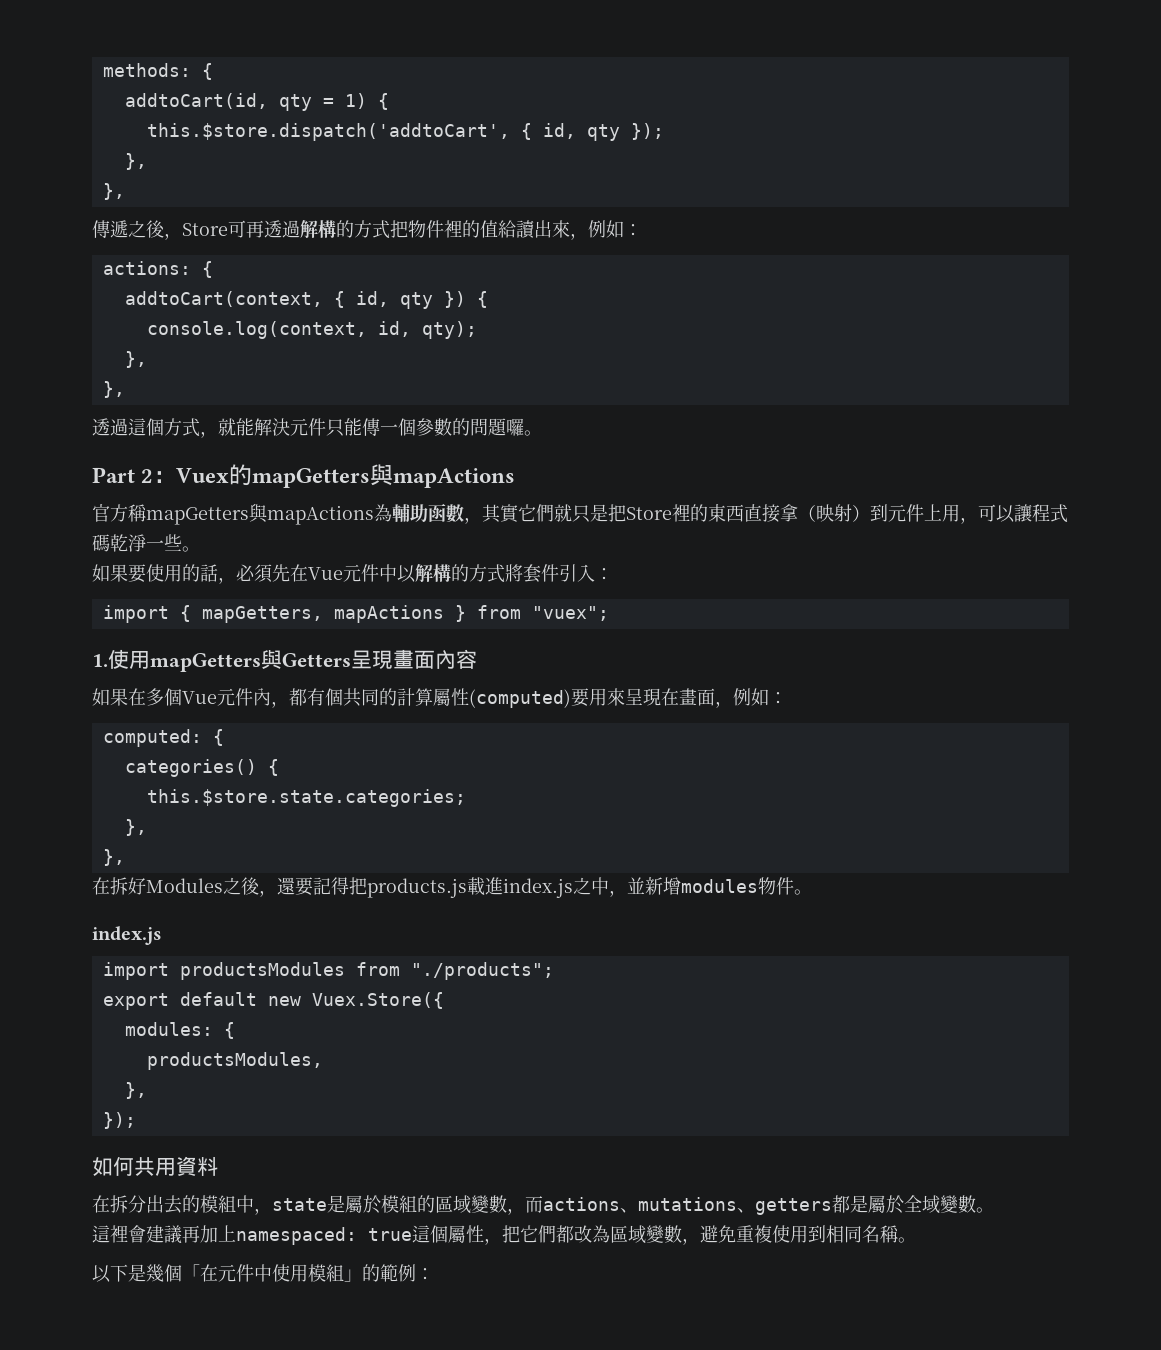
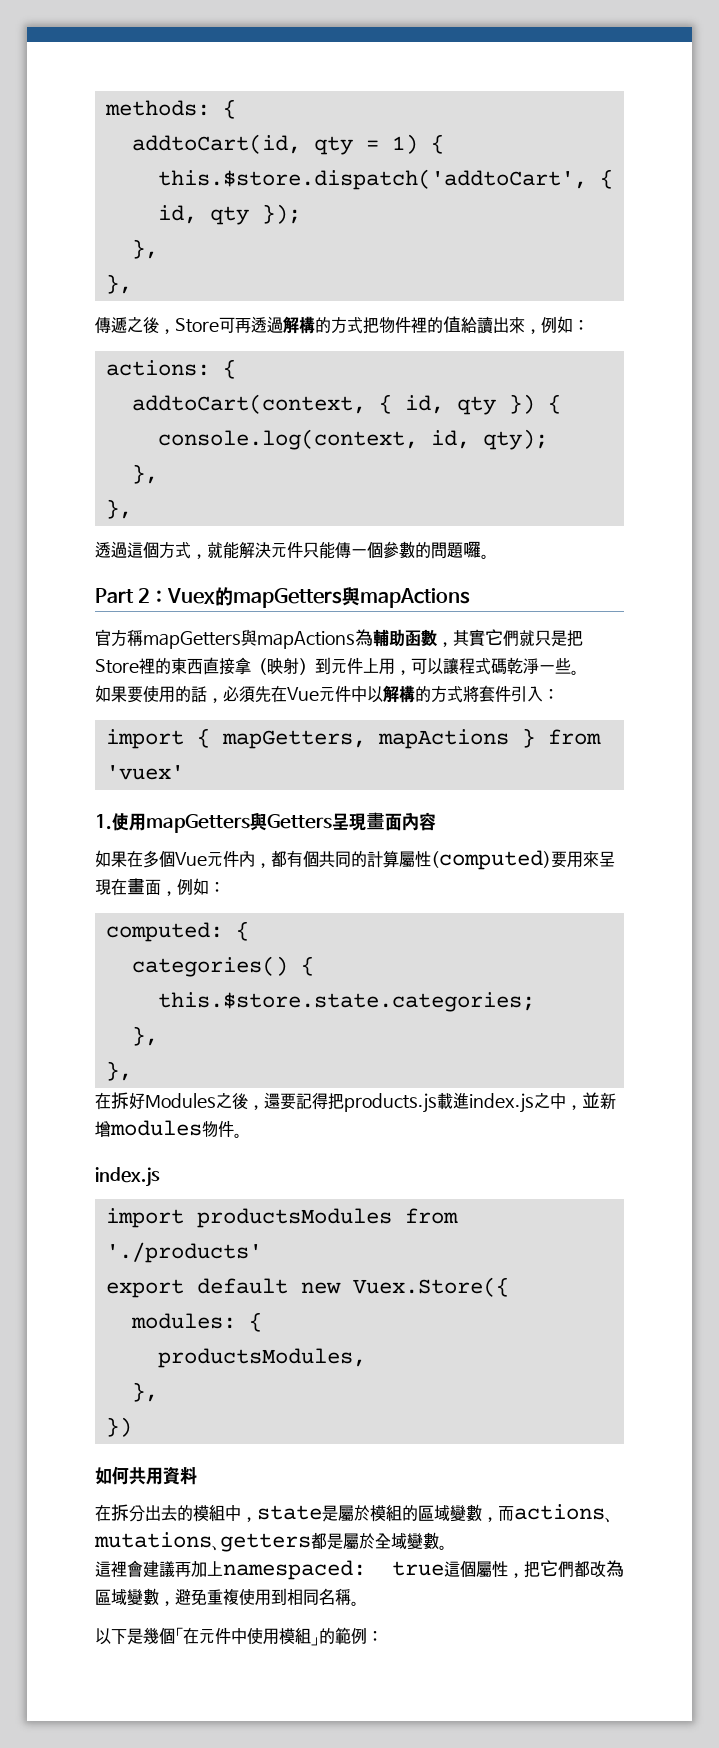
- import { mapGetters, mapActions } from "vuex";
+ import { mapGetters, mapActions } from 'vuex'
- import productsModules from "./products";
+ import productsModules from './products'
  productsModules,
  },
- });
+ })

